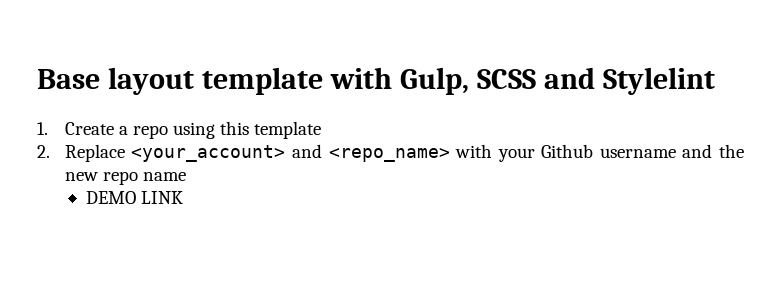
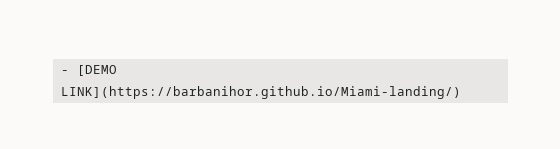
- Base layout template with Gulp, SCSS and Stylelint
- 1. Create a repo using this template
- 2. Replace <your_account> and <repo_name> with your Github username and the new repo name
- DEMO LINK
+ - [DEMO LINK](https://barbanihor.github.io/Miami-landing/)

